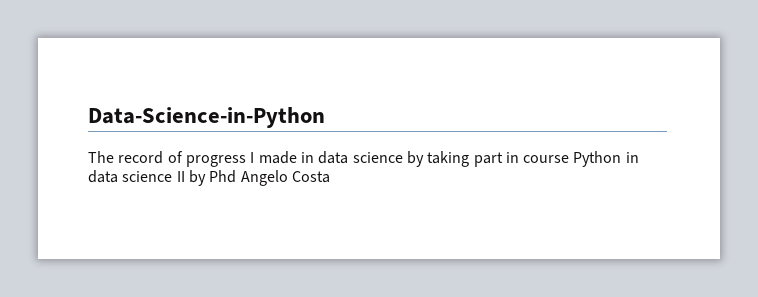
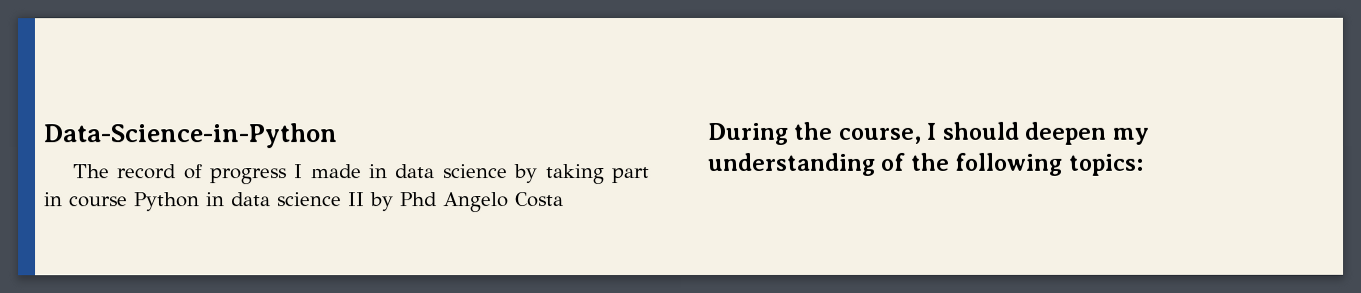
+ During the course, I should deepen my understanding of the following topics:

